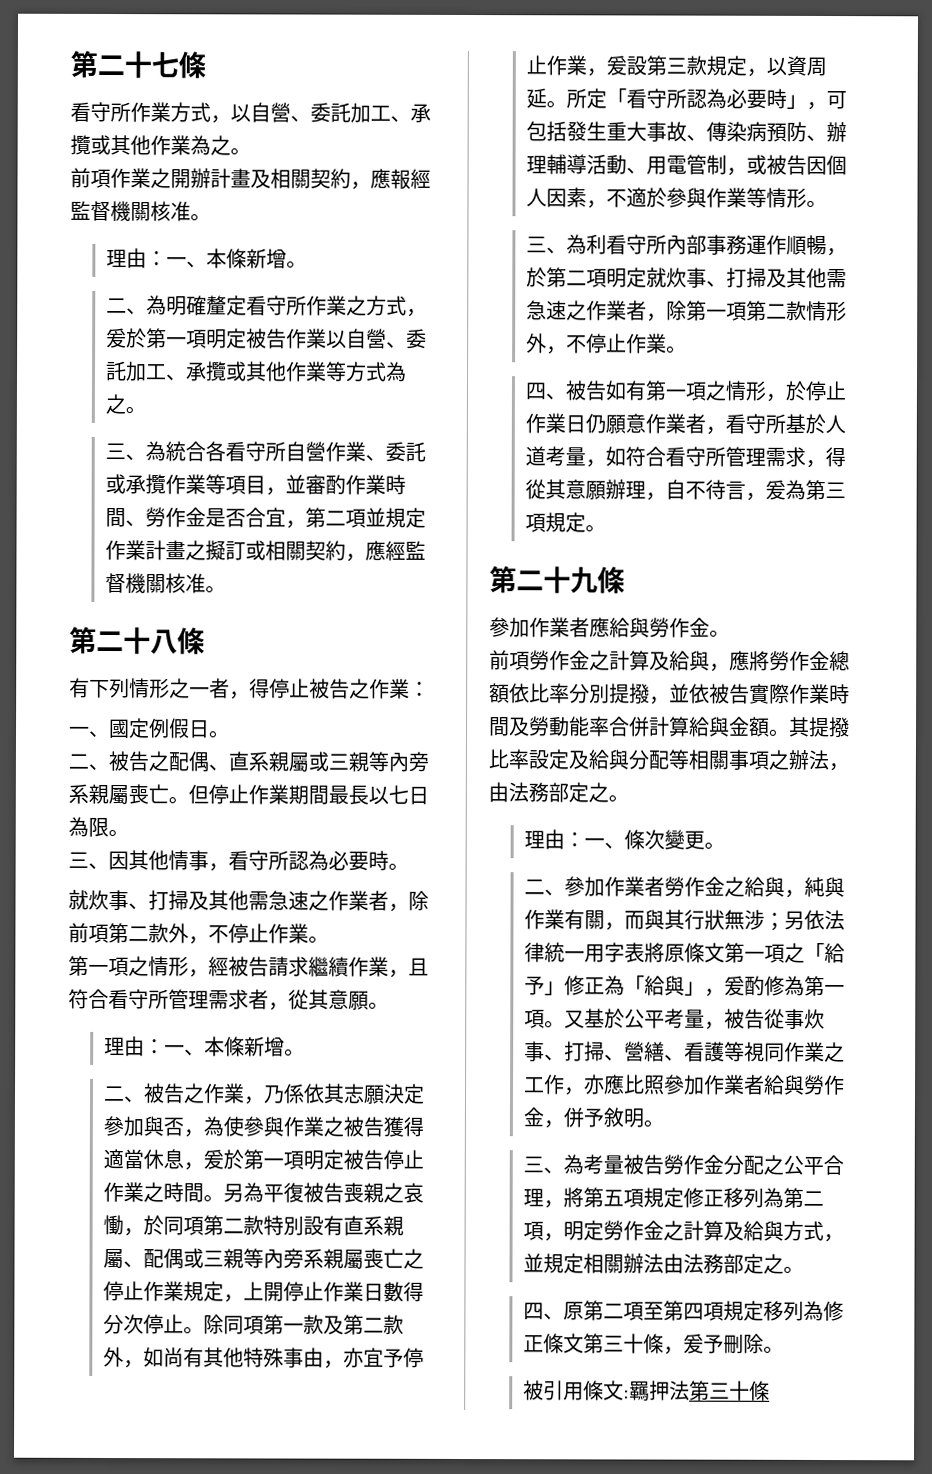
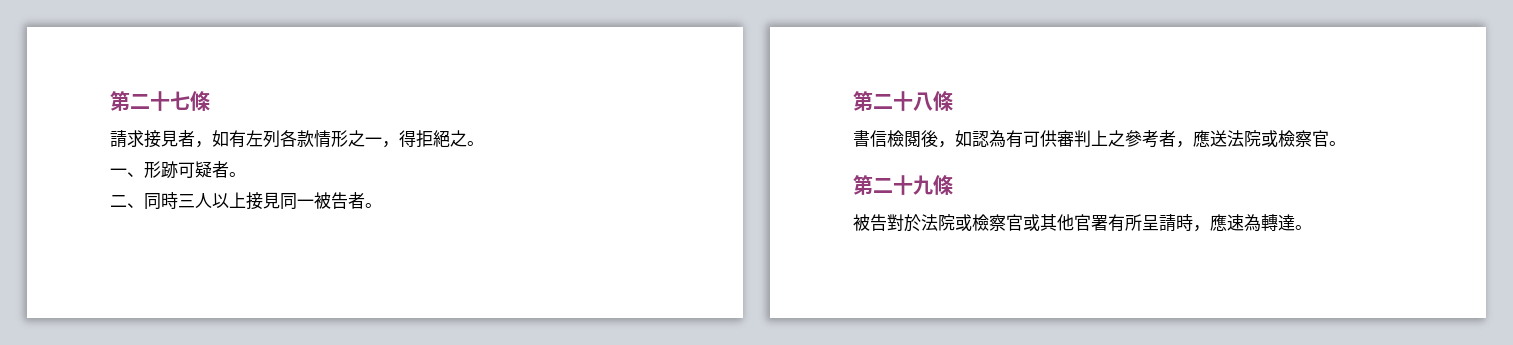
- 看守所作業方式，以自營、委託加工、承攬或其他作業為之。
- 前項作業之開辦計畫及相關契約，應報經監督機關核准。
- 理由：一、本條新增。
- 二、為明確釐定看守所作業之方式，爰於第一項明定被告作業以自營、委託加工、承攬或其他作業等方式為之。
- 三、為統合各看守所自營作業、委託或承攬作業等項目，並審酌作業時間、勞作金是否合宜，第二項並規定作業計畫之擬訂或相關契約，應經監督機關核准。
+ 請求接見者，如有左列各款情形之一，得拒絕之。
+ 一、形跡可疑者。
+ 二、同時三人以上接見同一被告者。
  第二十八條
- 有下列情形之一者，得停止被告之作業：
- 一、國定例假日。
- 二、被告之配偶、直系親屬或三親等內旁系親屬喪亡。但停止作業期間最長以七日為限。
- 三、因其他情事，看守所認為必要時。
- 就炊事、打掃及其他需急速之作業者，除前項第二款外，不停止作業。
- 第一項之情形，經被告請求繼續作業，且符合看守所管理需求者，從其意願。
- 理由：一、本條新增。
- 二、被告之作業，乃係依其志願決定參加與否，為使參與作業之被告獲得適當休息，爰於第一項明定被告停止作業之時間。另為平復被告喪親之哀慟，於同項第二款特別設有直系親屬、配偶或三親等內旁系親屬喪亡之停止作業規定，上開停止作業日數得分次停止。除同項第一款及第二款外，如尚有其他特殊事由，亦宜予停止作業，爰設第三款規定，以資周延。所定「看守所認為必要時」，可包括發生重大事故、傳染病預防、辦理輔導活動、用電管制，或被告因個人因素，不適於參與作業等情形。
- 三、為利看守所內部事務運作順暢，於第二項明定就炊事、打掃及其他需急速之作業者，除第一項第二款情形外，不停止作業。
- 四、被告如有第一項之情形，於停止作業日仍願意作業者，看守所基於人道考量，如符合看守所管理需求，得從其意願辦理，自不待言，爰為第三項規定。
+ 書信檢閱後，如認為有可供審判上之參考者，應送法院或檢察官。
  第二十九條
- 參加作業者應給與勞作金。
- 前項勞作金之計算及給與，應將勞作金總額依比率分別提撥，並依被告實際作業時間及勞動能率合併計算給與金額。其提撥比率設定及給與分配等相關事項之辦法，由法務部定之。
- 理由：一、條次變更。
- 二、參加作業者勞作金之給與，純與作業有關，而與其行狀無涉；另依法律統一用字表將原條文第一項之「給予」修正為「給與」，爰酌修為第一項。又基於公平考量，被告從事炊事、打掃、營繕、看護等視同作業之工作，亦應比照參加作業者給與勞作金，併予敘明。
- 三、為考量被告勞作金分配之公平合理，將第五項規定修正移列為第二項，明定勞作金之計算及給與方式，並規定相關辦法由法務部定之。
- 四、原第二項至第四項規定移列為修正條文第三十條，爰予刪除。
- 被引用條文:羈押法第三十條
+ 被告對於法院或檢察官或其他官署有所呈請時，應速為轉達。

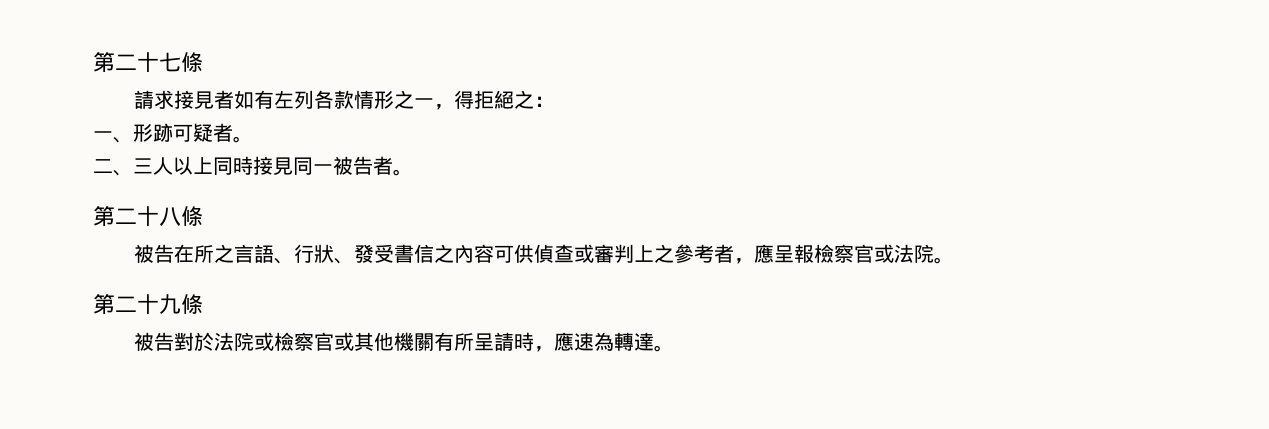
- 請求接見者，如有左列各款情形之一，得拒絕之。
+ 請求接見者如有左列各款情形之一，得拒絕之：
- 二、同時三人以上接見同一被告者。
+ 二、三人以上同時接見同一被告者。
- 書信檢閱後，如認為有可供審判上之參考者，應送法院或檢察官。
+ 被告在所之言語、行狀、發受書信之內容可供偵查或審判上之參考者，應呈報檢察官或法院。
- 被告對於法院或檢察官或其他官署有所呈請時，應速為轉達。
+ 被告對於法院或檢察官或其他機關有所呈請時，應速為轉達。

